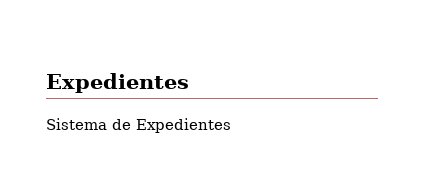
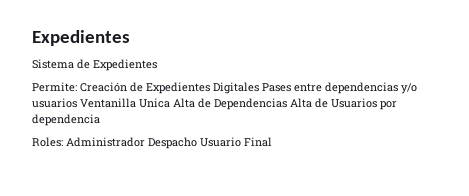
+ Permite: Creación de Expedientes Digitales Pases entre dependencias y/o usuarios Ventanilla Unica Alta de Dependencias Alta de Usuarios por dependencia
+ Roles: Administrador Despacho Usuario Final

